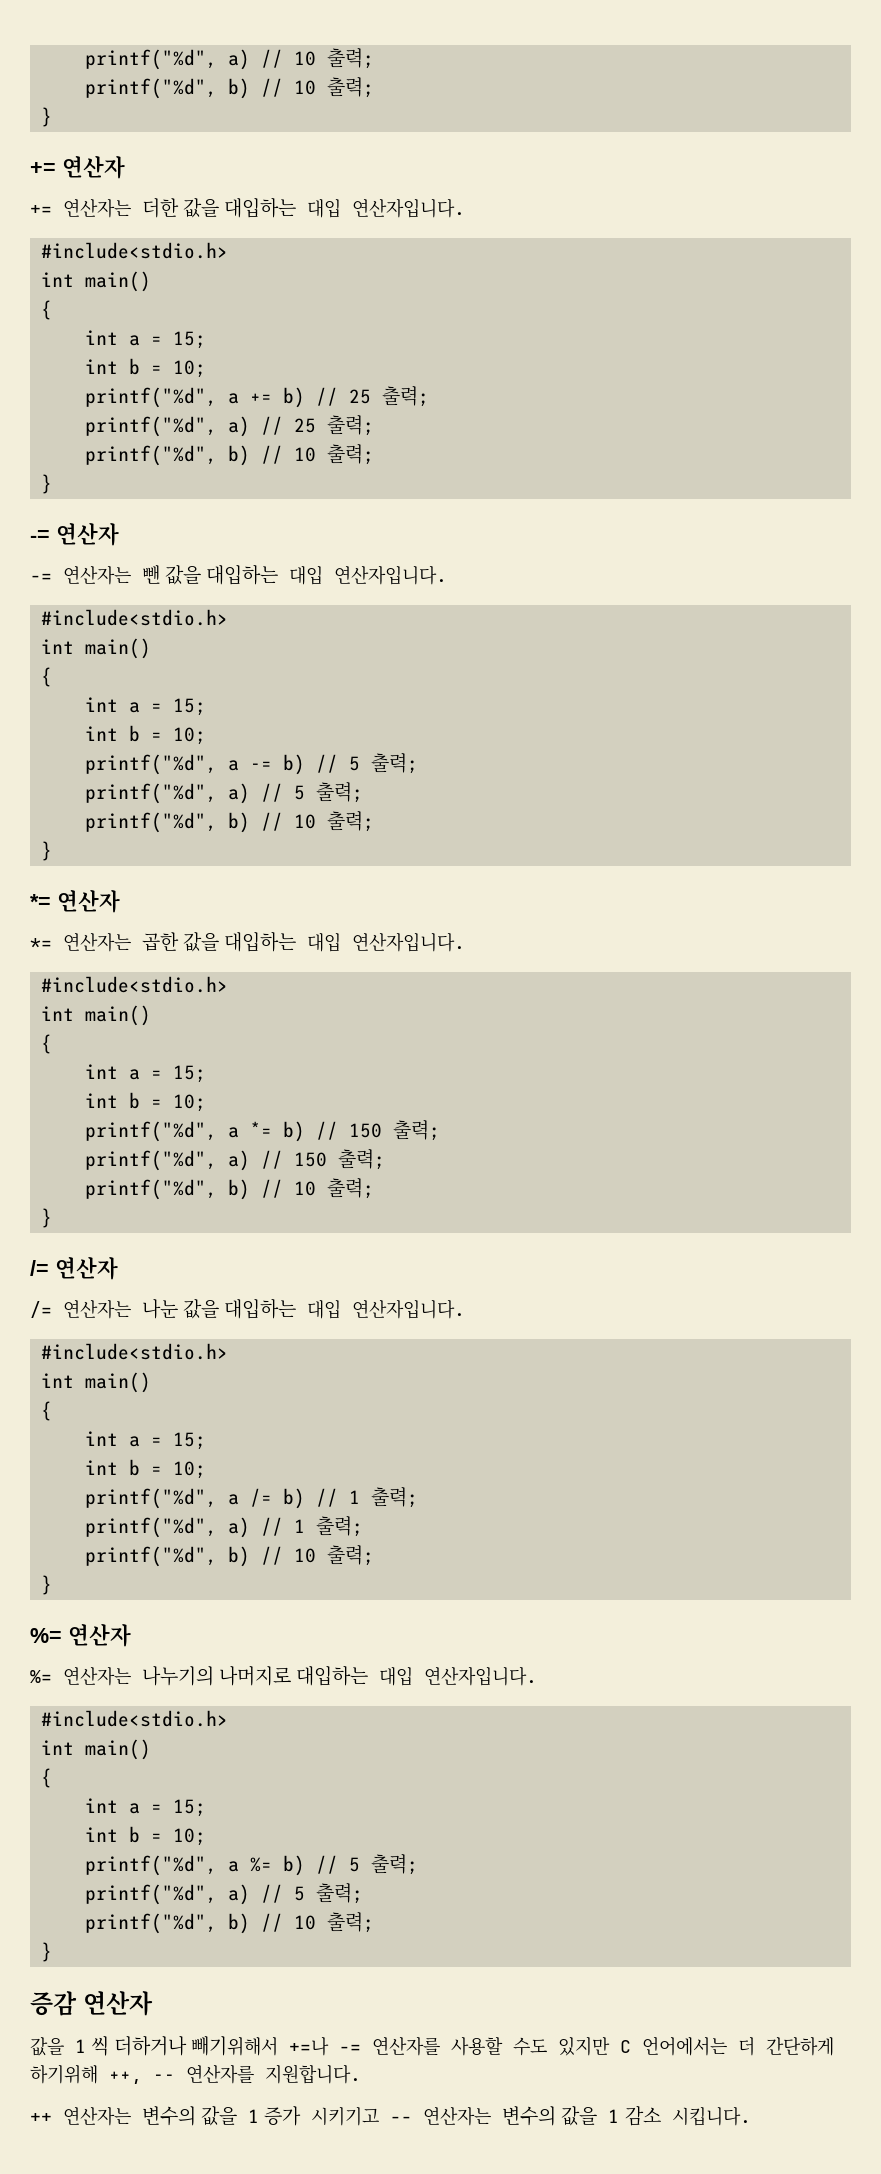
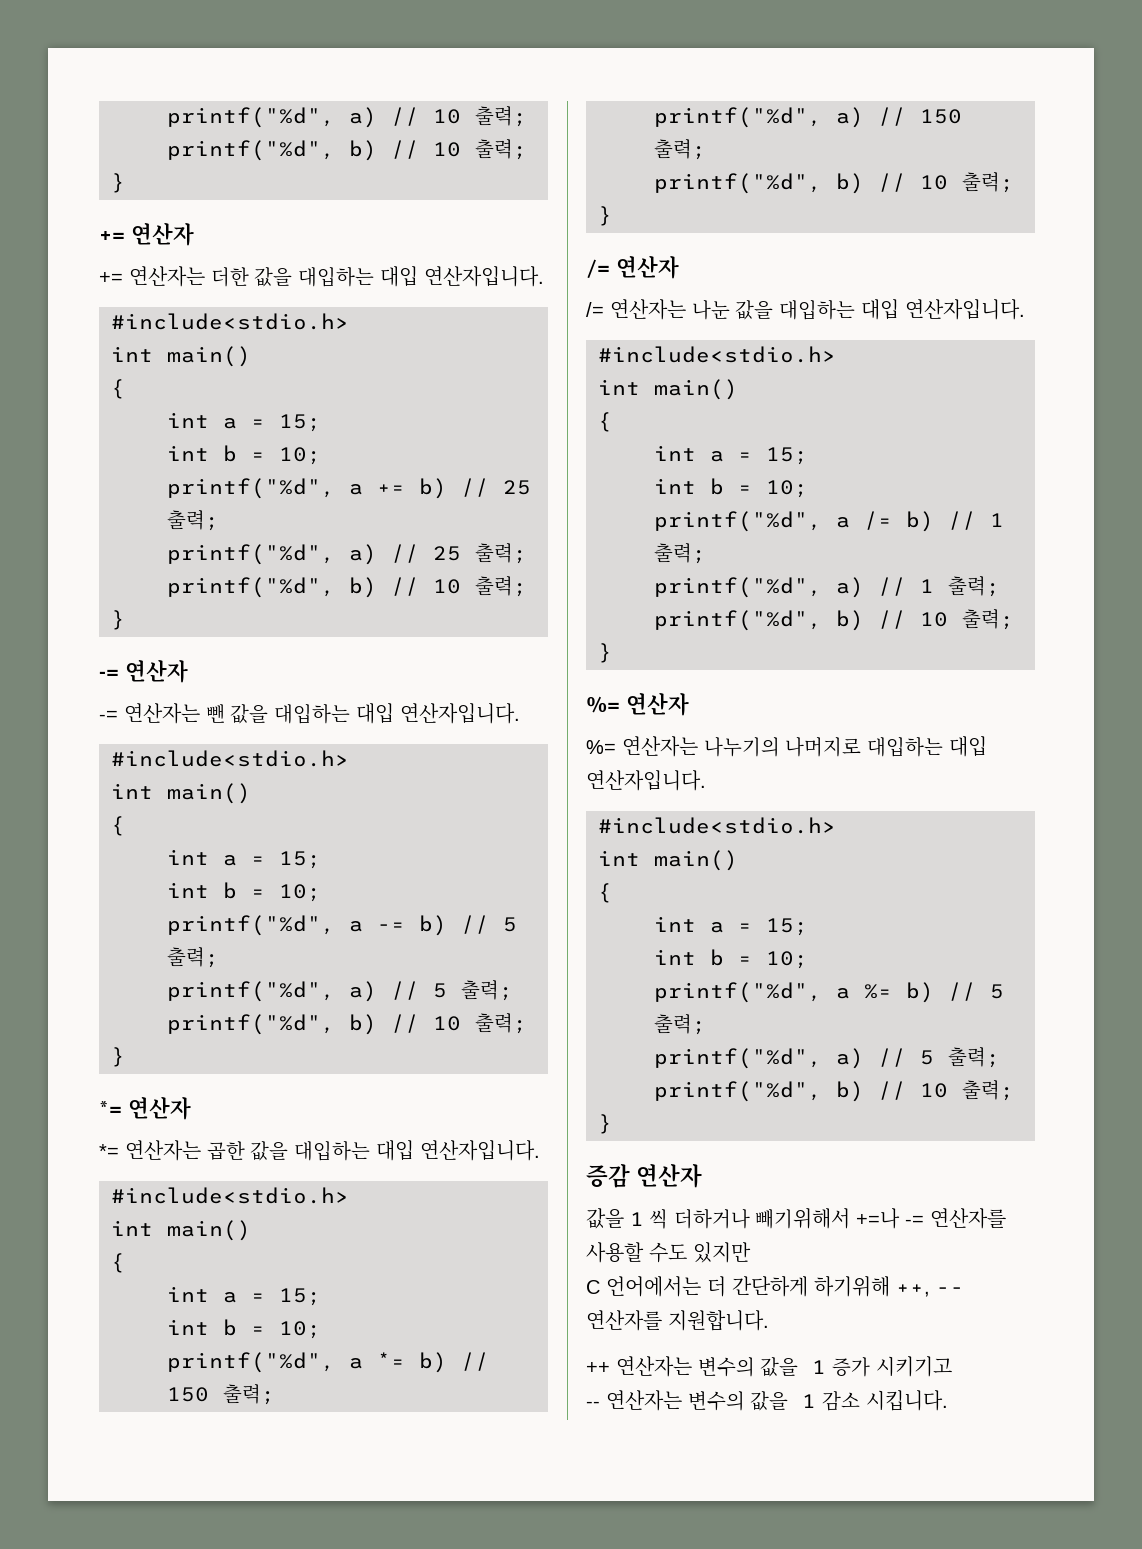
- 값을 1 씩 더하거나 빼기위해서 +=나 -= 연산자를 사용할 수도 있지만 C 언어에서는 더 간단하게 하기위해 ++, -- 연산자를 지원합니다.
+ 값을 1 씩 더하거나 빼기위해서 +=나 -= 연산자를 사용할 수도 있지만
+ C 언어에서는 더 간단하게 하기위해 ++, -- 연산자를 지원합니다.
- ++ 연산자는 변수의 값을 1 증가 시키기고 -- 연산자는 변수의 값을 1 감소 시킵니다.
+ ++ 연산자는 변수의 값을 1 증가 시키기고
+ -- 연산자는 변수의 값을 1 감소 시킵니다.

